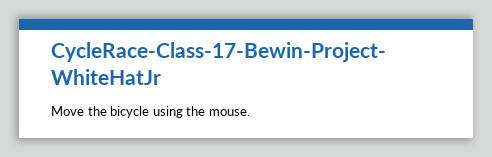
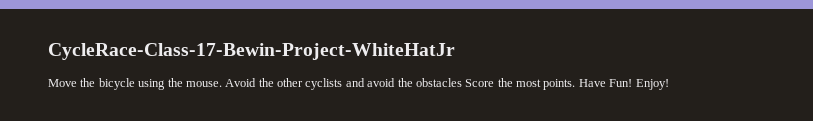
+ Avoid the other cyclists and avoid the obstacles Score the most points. Have Fun! Enjoy!

